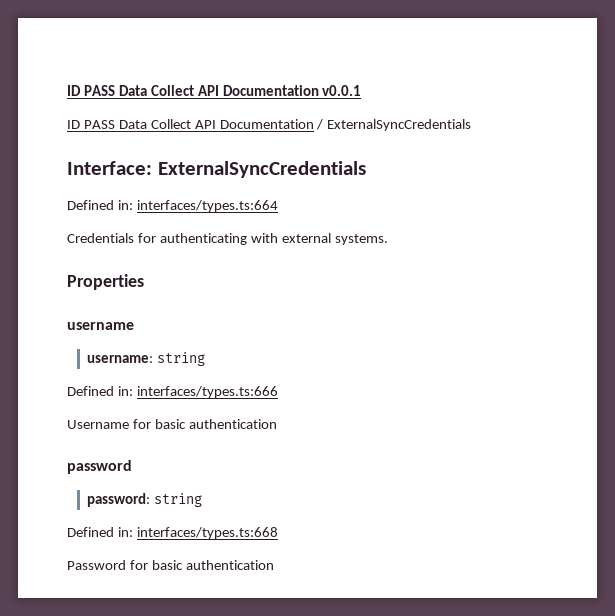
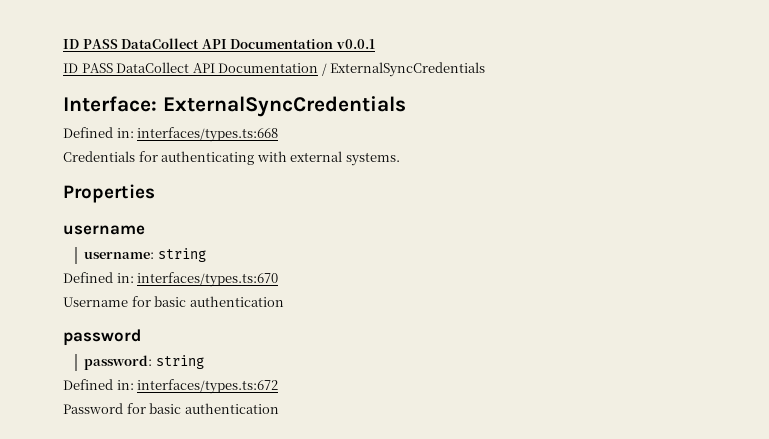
- ID PASS Data Collect API Documentation v0.0.1
+ ID PASS DataCollect API Documentation v0.0.1
- ID PASS Data Collect API Documentation / ExternalSyncCredentials
+ ID PASS DataCollect API Documentation / ExternalSyncCredentials
- Defined in: interfaces/types.ts:664
+ Defined in: interfaces/types.ts:668
- Defined in: interfaces/types.ts:666
+ Defined in: interfaces/types.ts:670
- Defined in: interfaces/types.ts:668
+ Defined in: interfaces/types.ts:672

